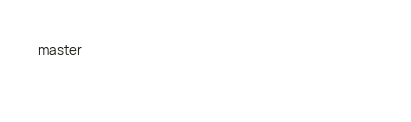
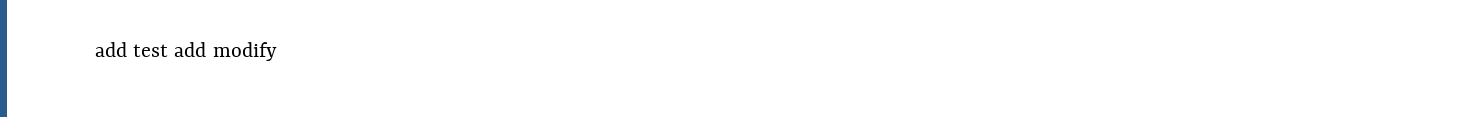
- master
+ add test add modify

